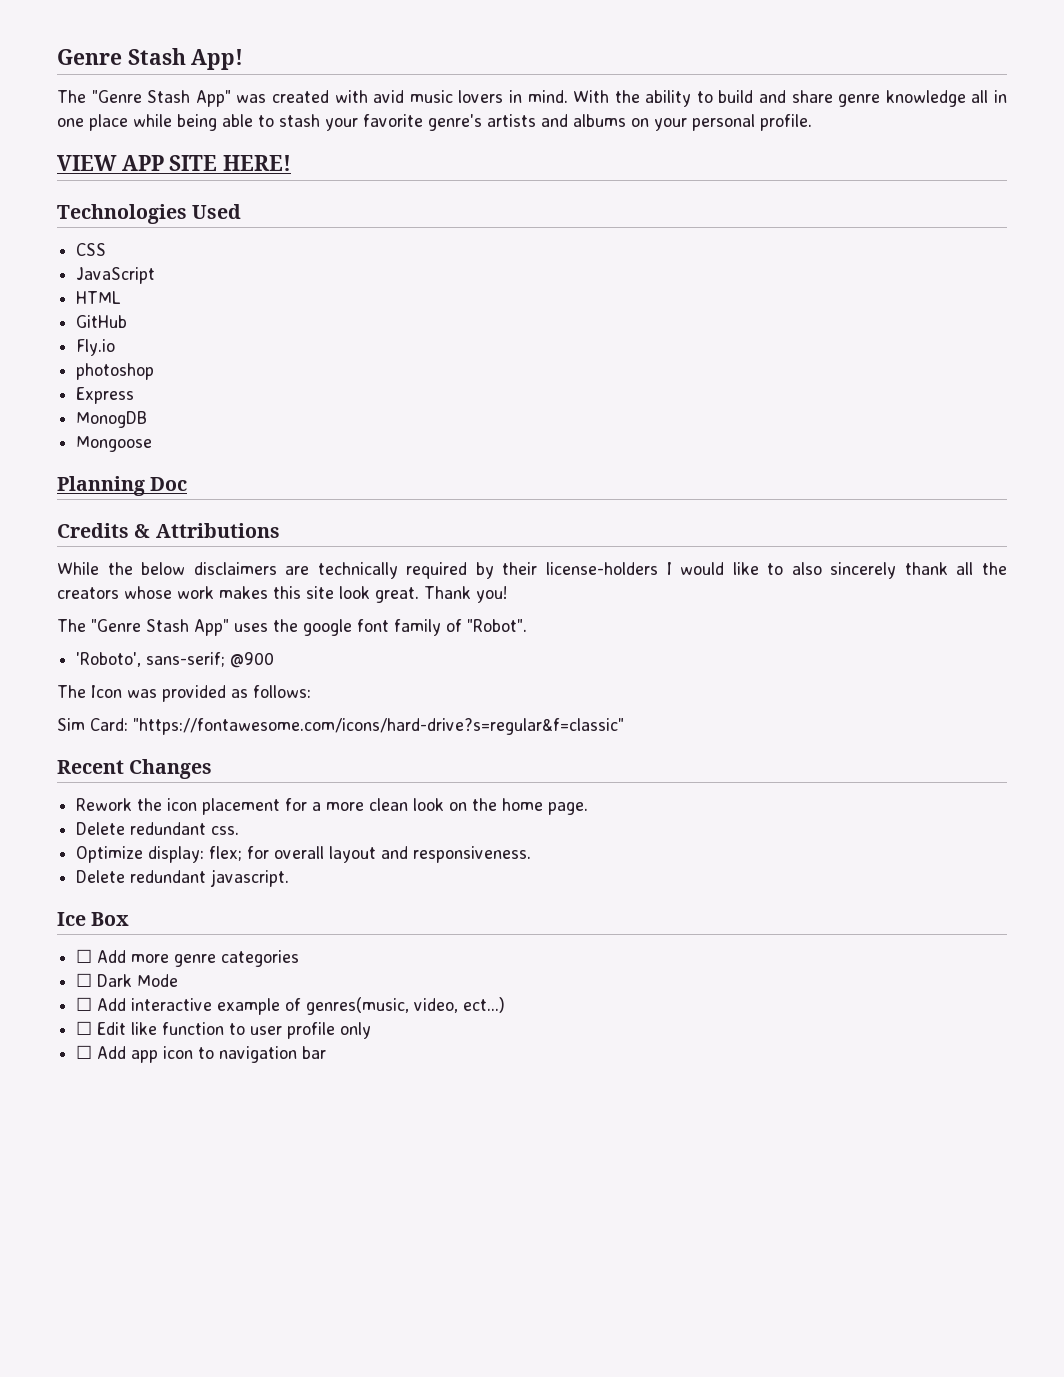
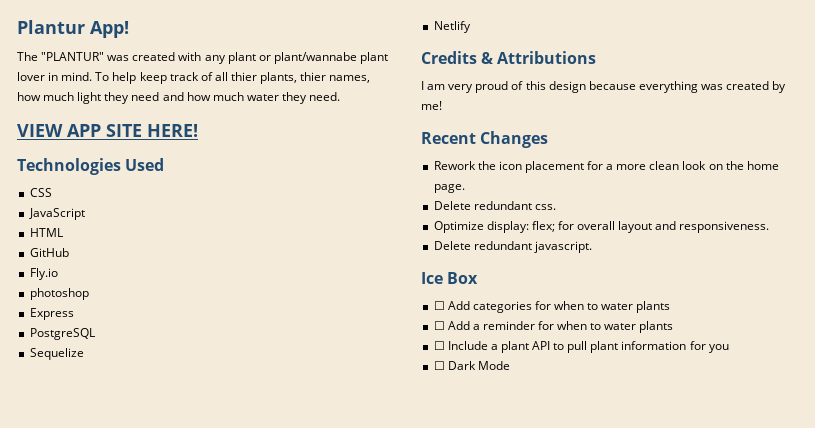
- Genre Stash App!
+ Plantur App!
- The "Genre Stash App" was created with avid music lovers in mind. With the ability to build and share genre knowledge all in one place while being able to stash your favorite genre's artists and albums on your personal profile.
+ The "PLANTUR" was created with any plant or plant/wannabe plant lover in mind. To help keep track of all thier plants, thier names, how much light they need and how much water they need.
- MonogDB
- Mongoose
- Planning Doc
+ PostgreSQL
+ Sequelize
+ Netlify
- While the below disclaimers are technically required by their license-holders I would like to also sincerely thank all the creators whose work makes this site look great. Thank you!
- The "Genre Stash App" uses the google font family of "Robot".
- 'Roboto', sans-serif; @900
- The Icon was provided as follows:
- Sim Card: "https://fontawesome.com/icons/hard-drive?s=regular&f=classic"
+ I am very proud of this design because everything was created by me!
- ☐ Add more genre categories
+ ☐ Add categories for when to water plants
+ ☐ Add a reminder for when to water plants
+ ☐ Include a plant API to pull plant information for you
  ☐ Dark Mode
- ☐ Add interactive example of genres(music, video, ect...)
- ☐ Edit like function to user profile only
- ☐ Add app icon to navigation bar

